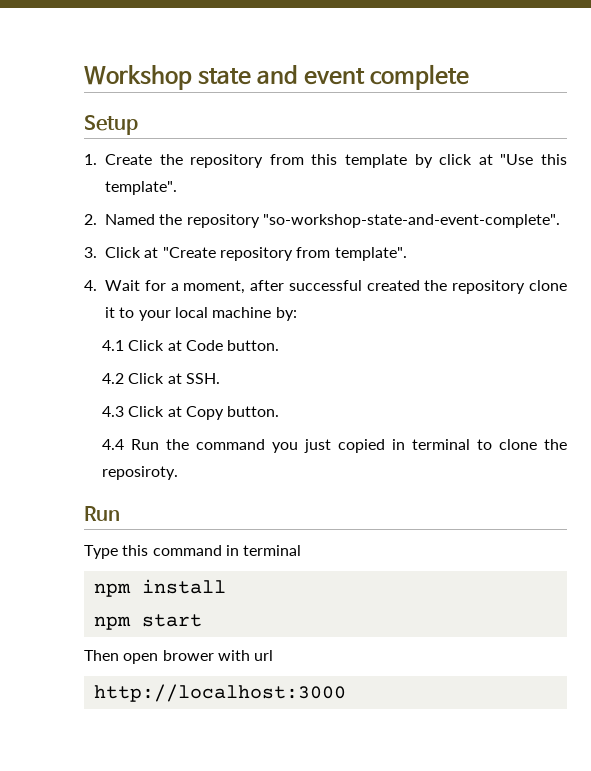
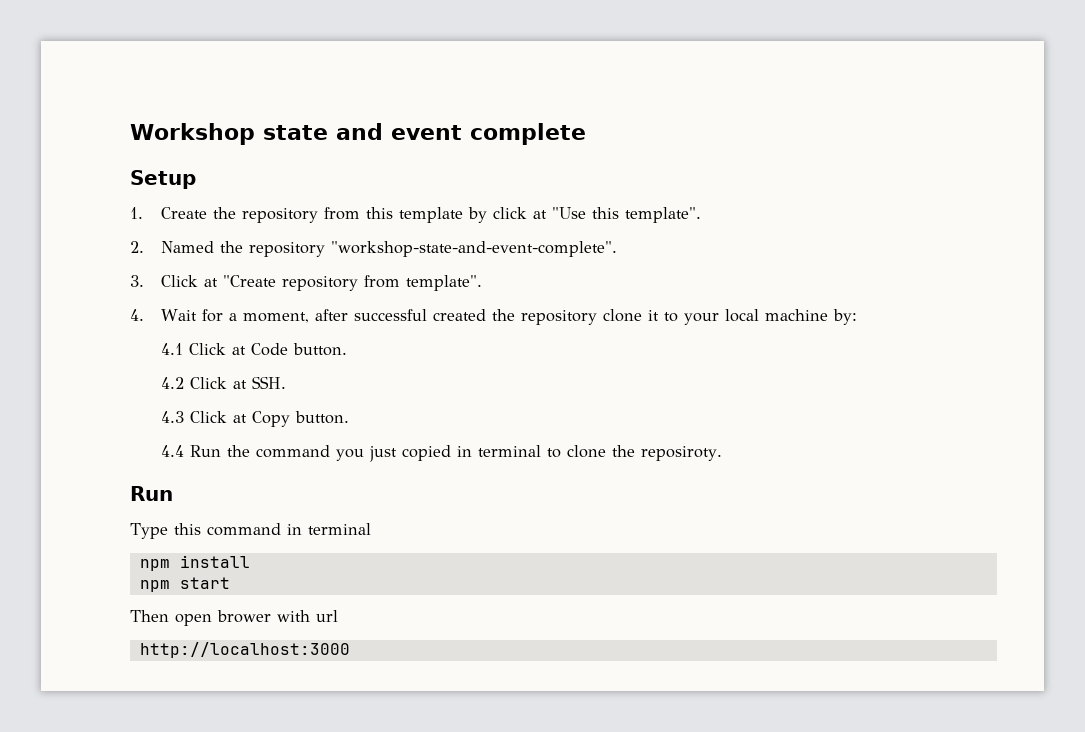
- 2. Named the repository "so-workshop-state-and-event-complete".
+ 2. Named the repository "workshop-state-and-event-complete".

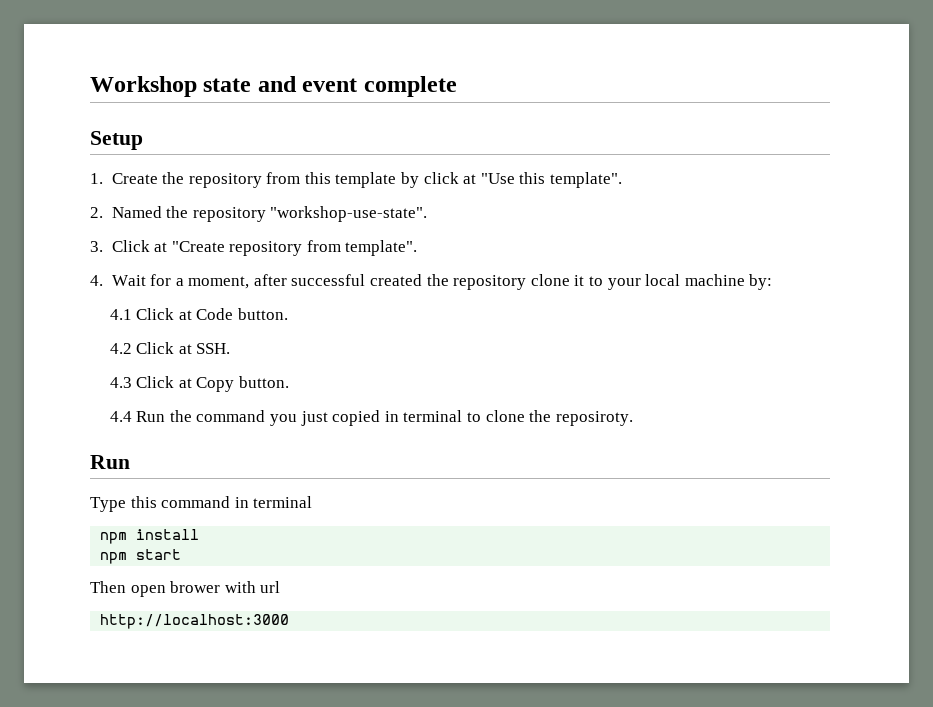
- 2. Named the repository "workshop-state-and-event-complete".
+ 2. Named the repository "workshop-use-state".

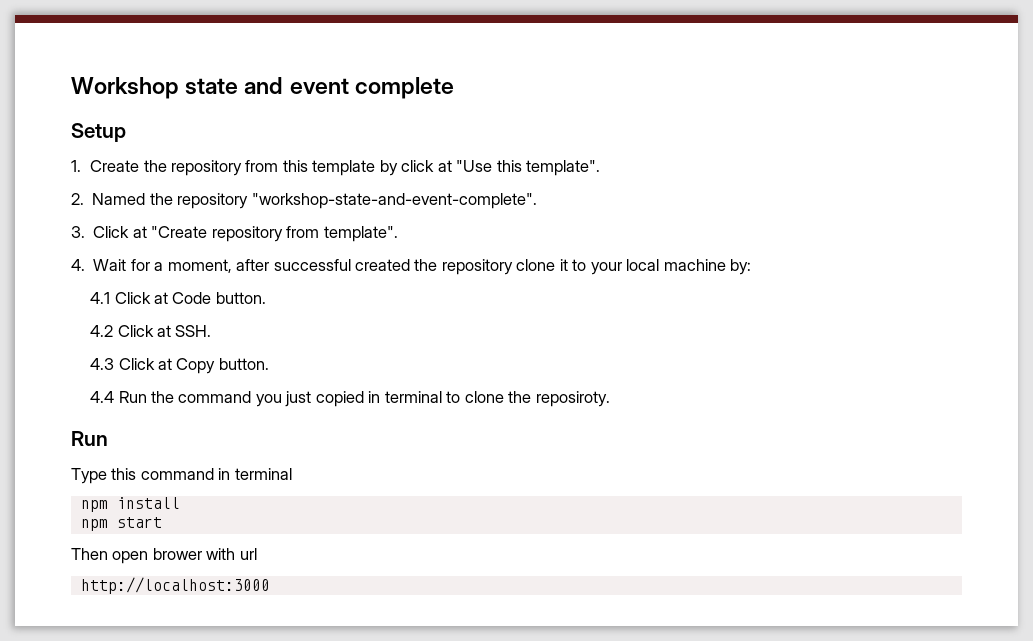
- 2. Named the repository "workshop-use-state".
+ 2. Named the repository "workshop-state-and-event-complete".

